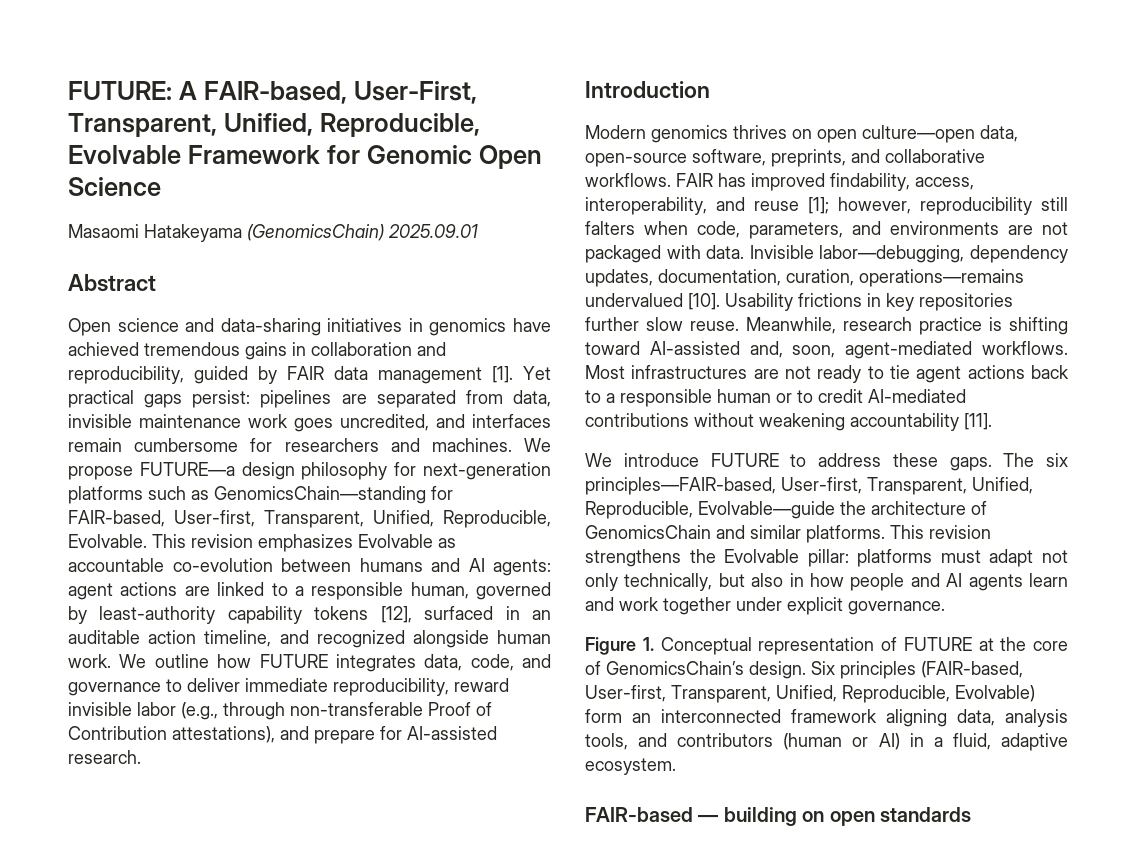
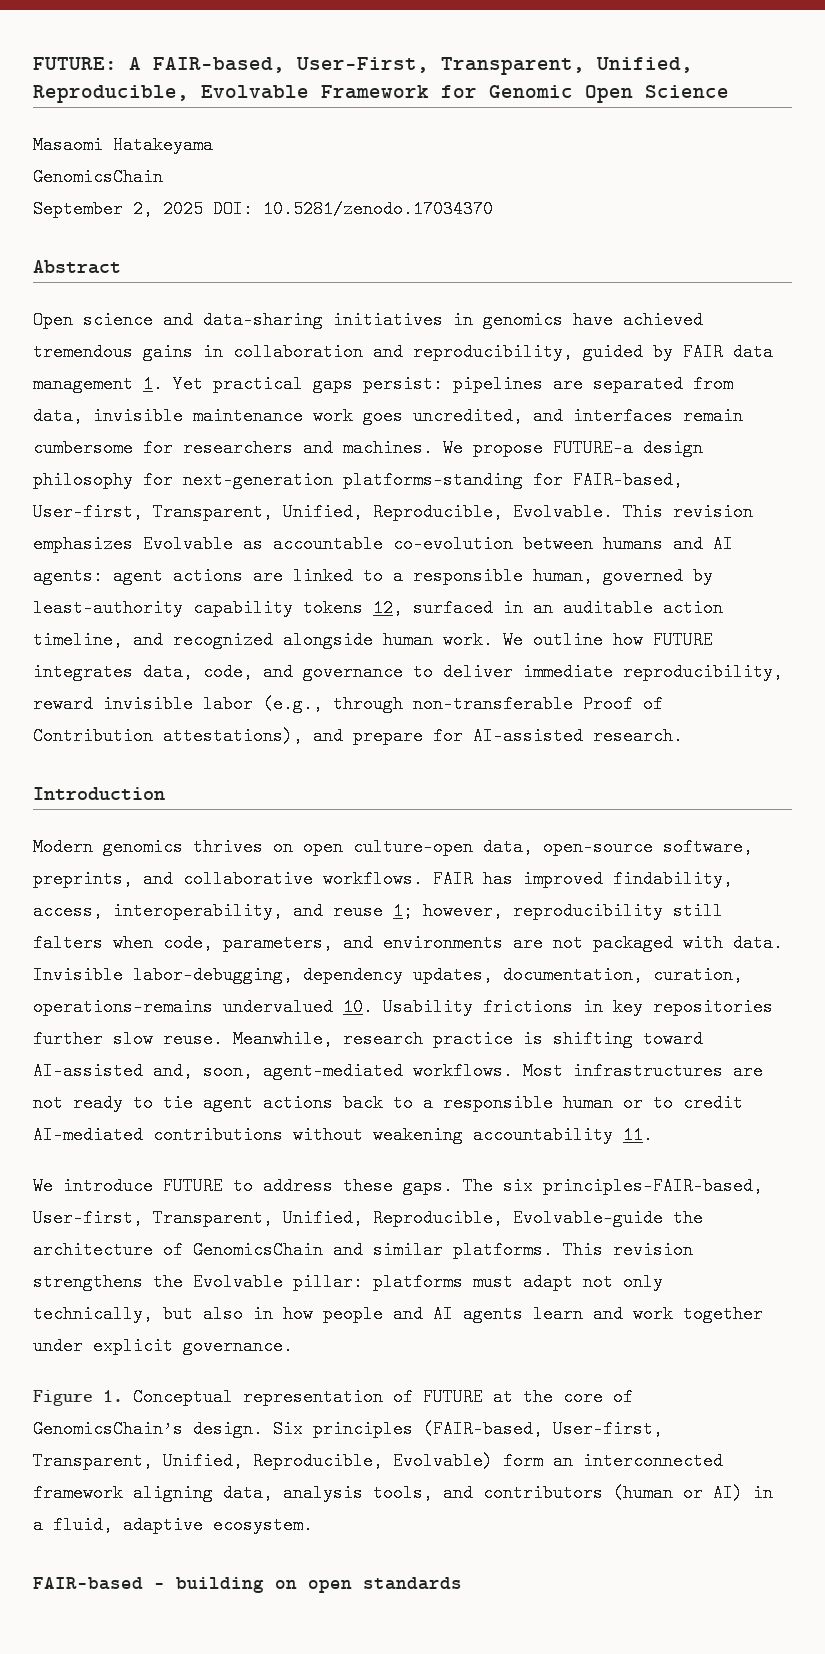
- Masaomi Hatakeyama (GenomicsChain) 2025.09.01
+ Masaomi Hatakeyama
+ GenomicsChain
+ September 2, 2025 DOI: 10.5281/zenodo.17034370
- Open science and data-sharing initiatives in genomics have achieved tremendous gains in collaboration and reproducibility, guided by FAIR data management [1]. Yet practical gaps persist: pipelines are separated from data, invisible maintenance work goes uncredited, and interfaces remain cumbersome for researchers and machines.
+ Open science and data-sharing initiatives in genomics have achieved tremendous gains in collaboration and reproducibility, guided by FAIR data management 1. Yet practical gaps persist: pipelines are separated from data, invisible maintenance work goes uncredited, and interfaces remain cumbersome for researchers and machines.
- We propose FUTURE—a design philosophy for next-generation platforms such as GenomicsChain—standing for FAIR-based, User-first, Transparent, Unified, Reproducible, Evolvable.
+ We propose FUTURE—a design philosophy for next-generation platforms—standing for FAIR-based, User-first, Transparent, Unified, Reproducible, Evolvable.
- This revision emphasizes Evolvable as accountable co-evolution between humans and AI agents: agent actions are linked to a responsible human, governed by least-authority capability tokens [12], surfaced in an auditable action timeline, and recognized alongside human work.
+ This revision emphasizes Evolvable as accountable co-evolution between humans and AI agents: agent actions are linked to a responsible human, governed by least-authority capability tokens 12, surfaced in an auditable action timeline, and recognized alongside human work.
- FAIR has improved findability, access, interoperability, and reuse [1]; however, reproducibility still falters when code, parameters, and environments are not packaged with data.
+ FAIR has improved findability, access, interoperability, and reuse 1; however, reproducibility still falters when code, parameters, and environments are not packaged with data.
- Invisible labor—debugging, dependency updates, documentation, curation, operations—remains undervalued [10]. Usability frictions in key repositories further slow reuse.
+ Invisible labor—debugging, dependency updates, documentation, curation, operations—remains undervalued 10. Usability frictions in key repositories further slow reuse.
- Most infrastructures are not ready to tie agent actions back to a responsible human or to credit AI-mediated contributions without weakening accountability [11].
+ Most infrastructures are not ready to tie agent actions back to a responsible human or to credit AI-mediated contributions without weakening accountability 11.

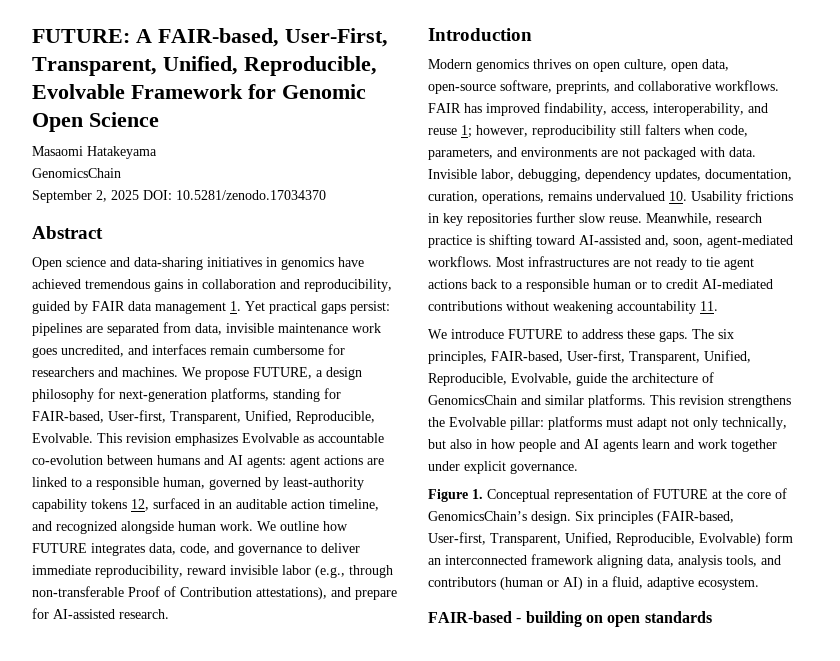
- We propose FUTURE—a design philosophy for next-generation platforms—standing for FAIR-based, User-first, Transparent, Unified, Reproducible, Evolvable.
+ We propose FUTURE, a design philosophy for next-generation platforms, standing for FAIR-based, User-first, Transparent, Unified, Reproducible, Evolvable.
- Modern genomics thrives on open culture—open data, open-source software, preprints, and collaborative workflows.
+ Modern genomics thrives on open culture, open data, open-source software, preprints, and collaborative workflows.
- Invisible labor—debugging, dependency updates, documentation, curation, operations—remains undervalued 10. Usability frictions in key repositories further slow reuse.
+ Invisible labor, debugging, dependency updates, documentation, curation, operations, remains undervalued 10. Usability frictions in key repositories further slow reuse.
- The six principles—FAIR-based, User-first, Transparent, Unified, Reproducible, Evolvable—guide the architecture of GenomicsChain and similar platforms.
+ The six principles, FAIR-based, User-first, Transparent, Unified, Reproducible, Evolvable, guide the architecture of GenomicsChain and similar platforms.
- FAIR-based — building on open standards
+ FAIR-based - building on open standards

